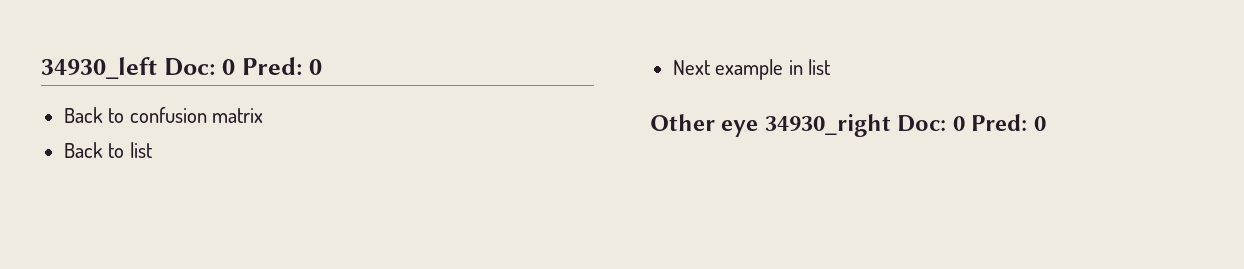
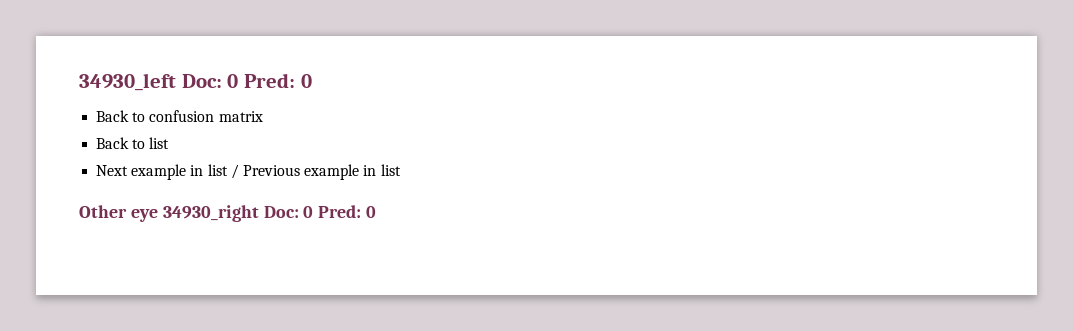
- Next example in list
+ Next example in list / Previous example in list

